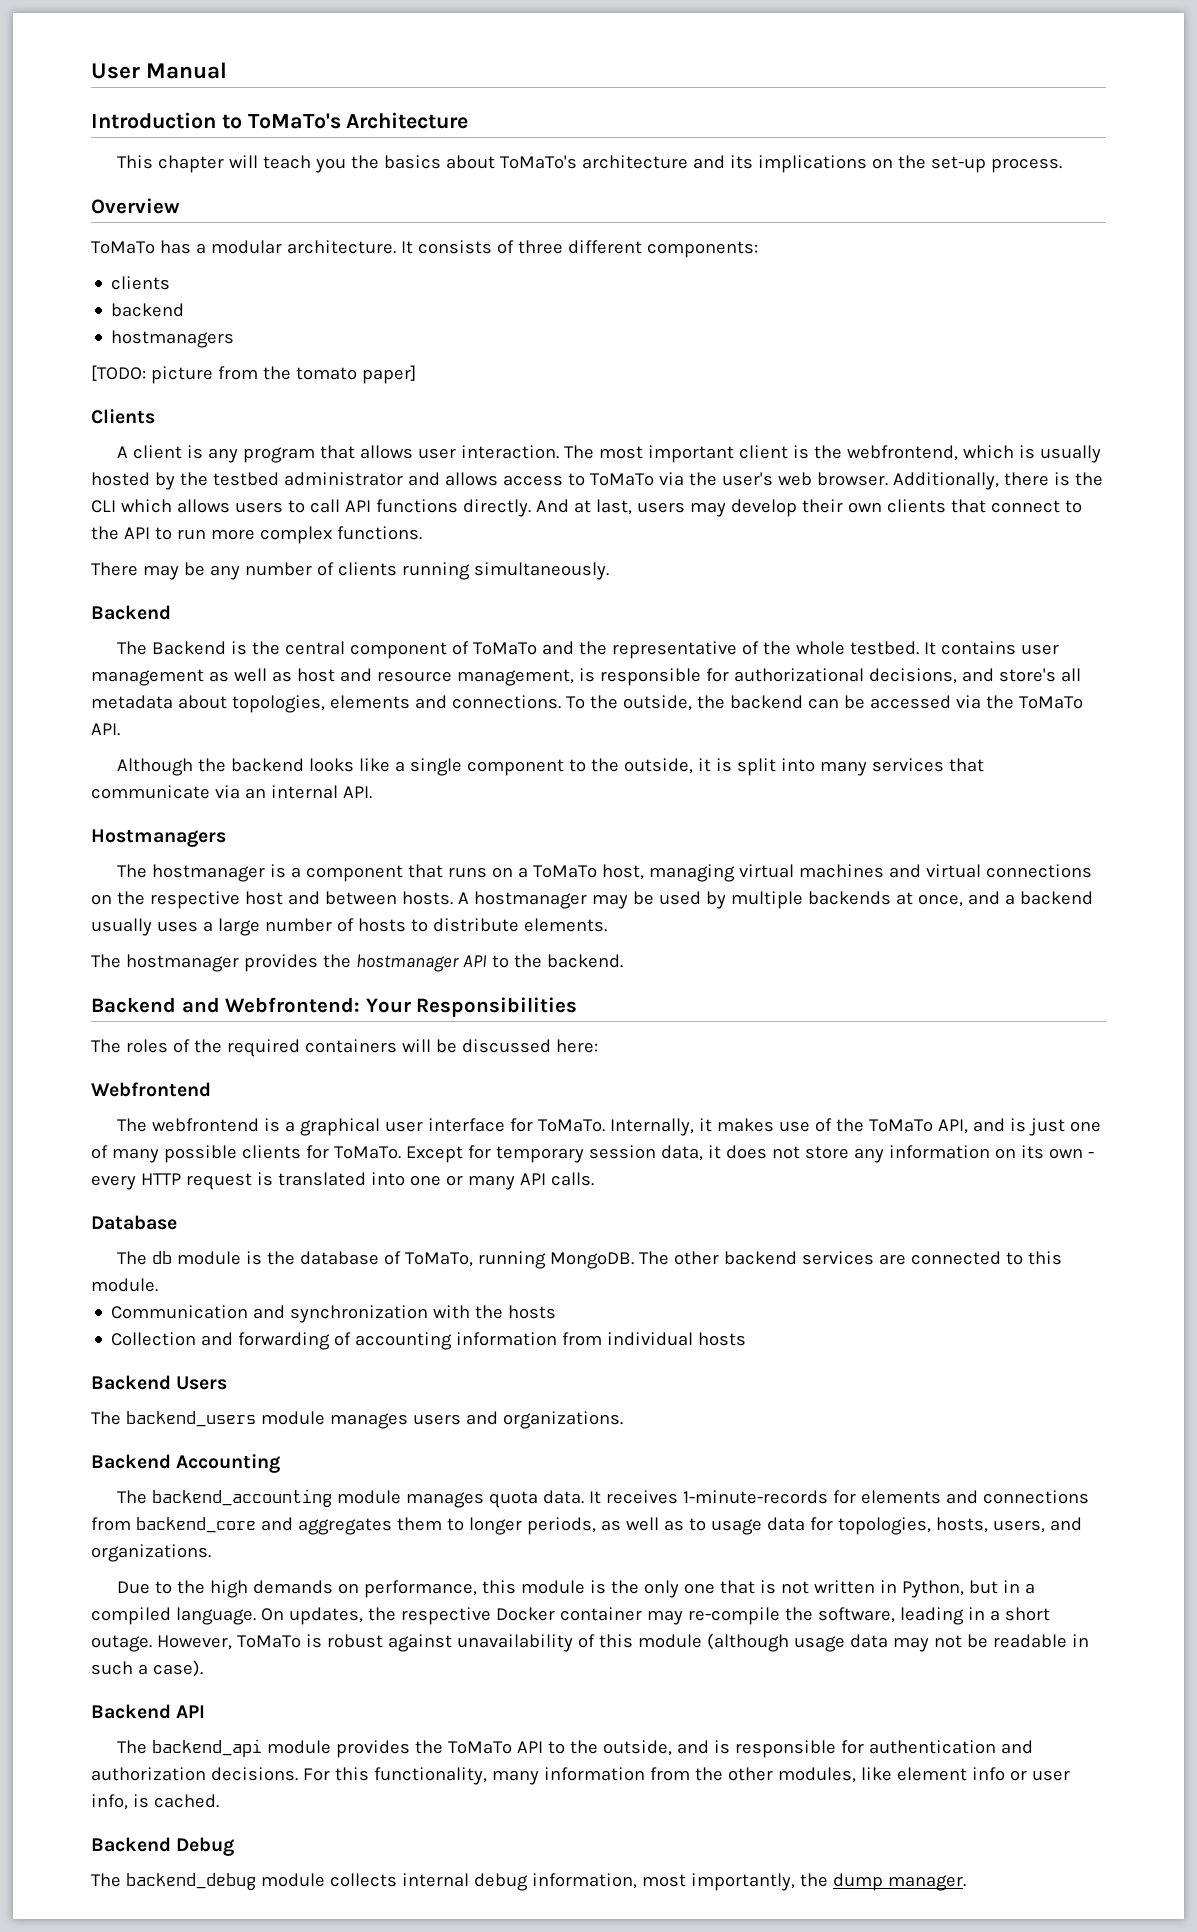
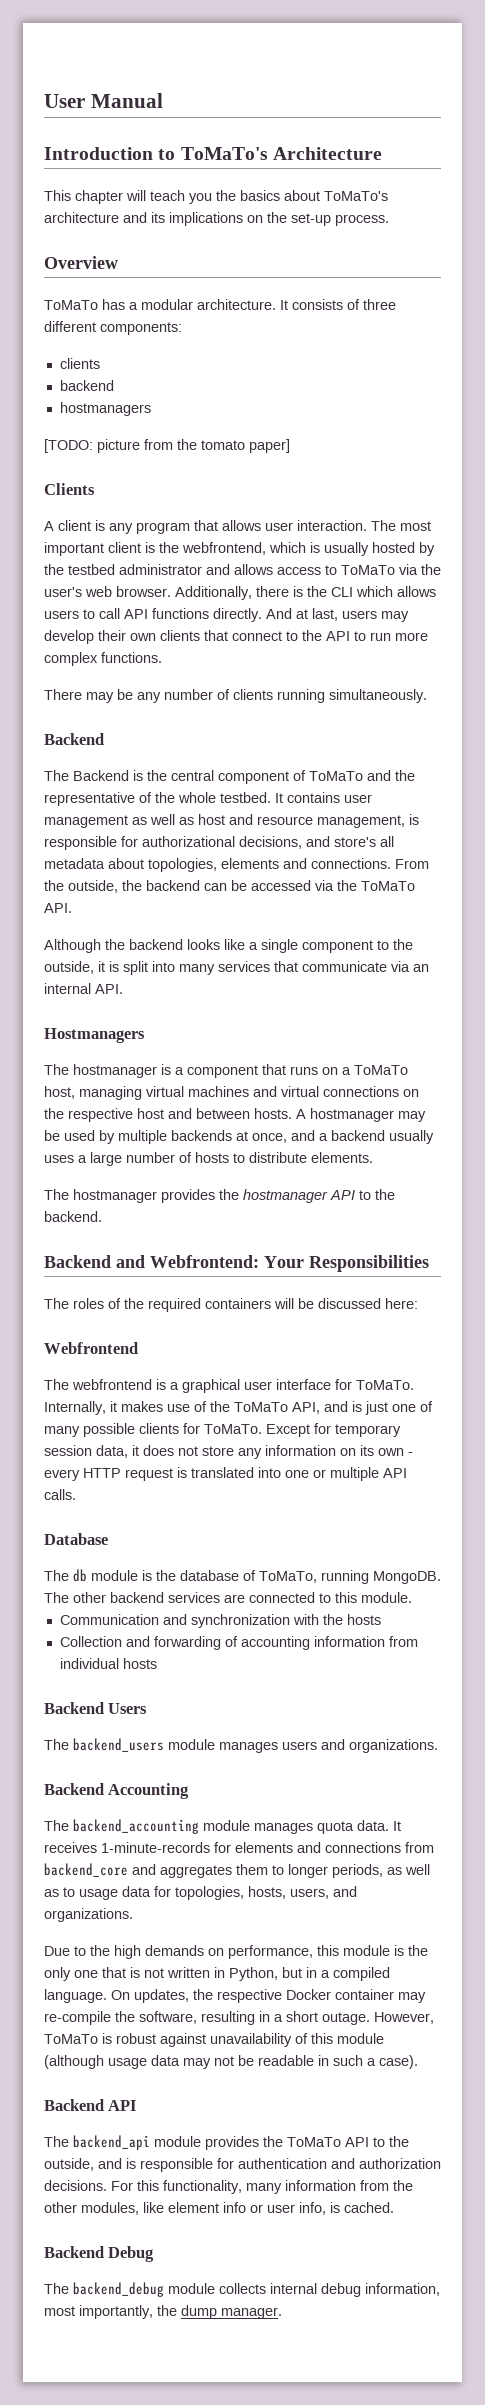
- To the outside, the backend can be accessed via the ToMaTo API.
+ From the outside, the backend can be accessed via the ToMaTo API.
- Except for temporary session data, it does not store any information on its own - every HTTP request is translated into one or many API calls.
+ Except for temporary session data, it does not store any information on its own - every HTTP request is translated into one or multiple API calls.
- On updates, the respective Docker container may re-compile the software, leading in a short outage.
+ On updates, the respective Docker container may re-compile the software, resulting in a short outage.

